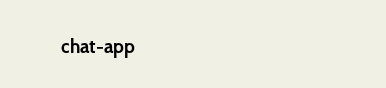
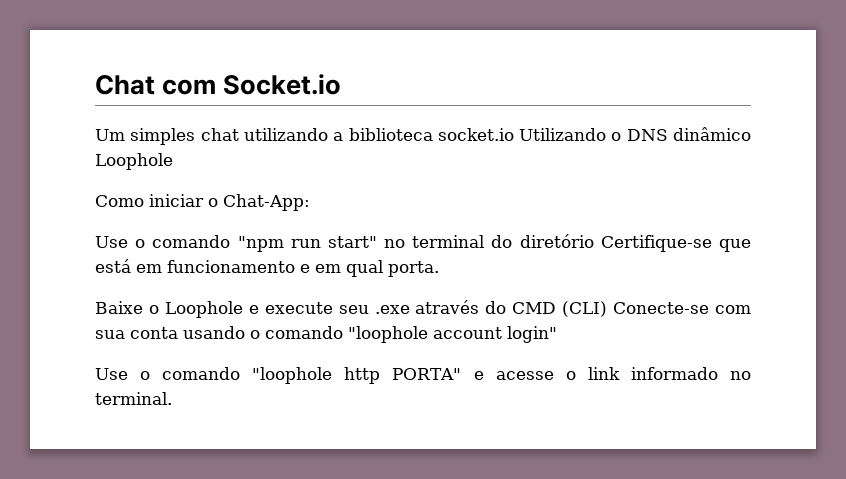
- chat-app
+ Chat com Socket.io
+ Um simples chat utilizando a biblioteca socket.io Utilizando o DNS dinâmico Loophole
+ Como iniciar o Chat-App:
+ Use o comando "npm run start" no terminal do diretório Certifique-se que está em funcionamento e em qual porta.
+ Baixe o Loophole e execute seu .exe através do CMD (CLI) Conecte-se com sua conta usando o comando "loophole account login"
+ Use o comando "loophole http PORTA" e acesse o link informado no terminal.

